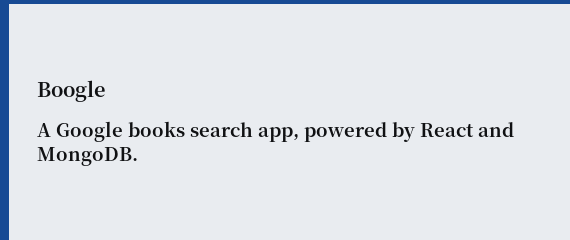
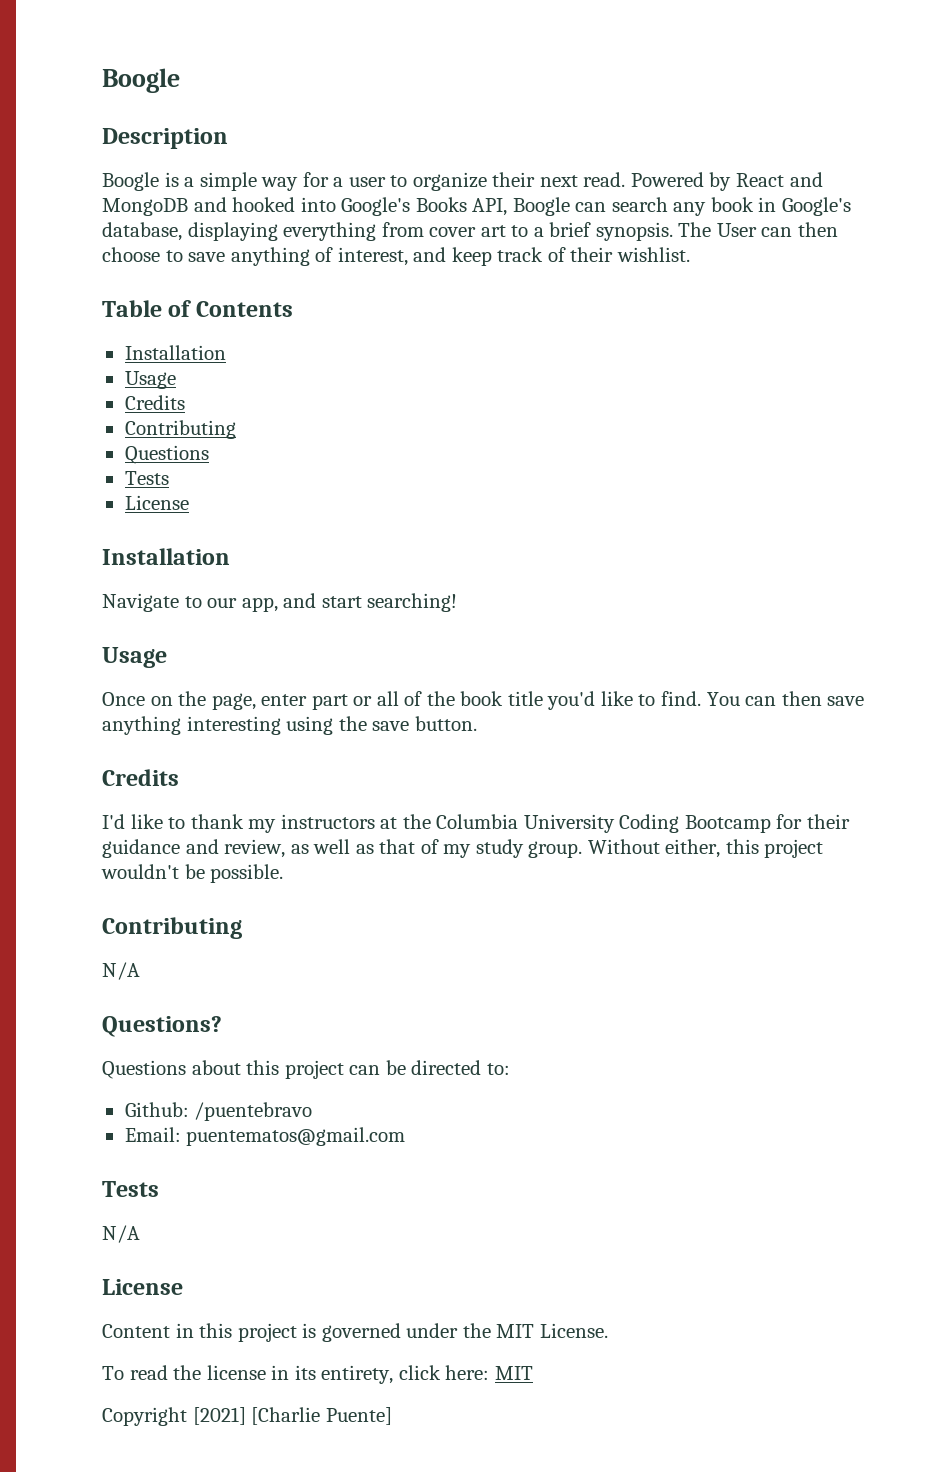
- A Google books search app, powered by React and MongoDB.
+ Description
+ Boogle is a simple way for a user to organize their next read. Powered by React and MongoDB and hooked into Google's Books API, Boogle can search any book in Google's database, displaying everything from cover art to a brief synopsis. The User can then choose to save anything of interest, and keep track of their wishlist.
+ Table of Contents
+ Installation
+ Usage
+ Credits
+ Contributing
+ Questions
+ Tests
+ License
+ Installation
+ Navigate to our app, and start searching!
+ Usage
+ Once on the page, enter part or all of the book title you'd like to find. You can then save anything interesting using the save button.
+ Credits
+ I'd like to thank my instructors at the Columbia University Coding Bootcamp for their guidance and review, as well as that of my study group. Without either, this project wouldn't be possible.
+ Contributing
+ N/A
+ Questions?
+ Questions about this project can be directed to:
+ Github: /puentebravo
+ Email: puentematos@gmail.com
+ Tests
+ N/A
+ License
+ Content in this project is governed under the MIT License.
+ To read the license in its entirety, click here: MIT
+ Copyright [2021] [Charlie Puente]

